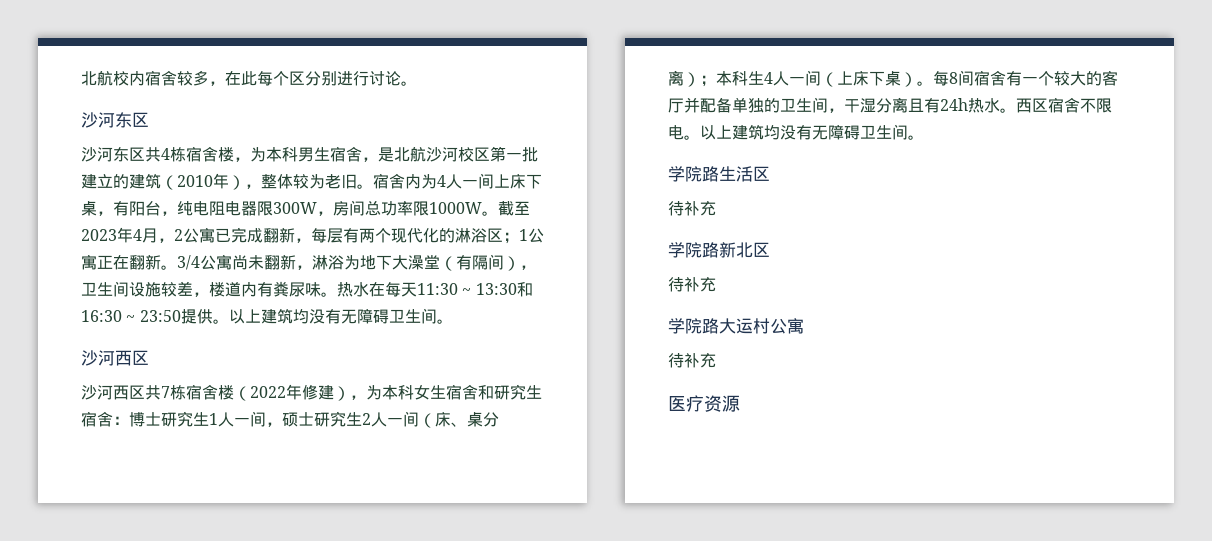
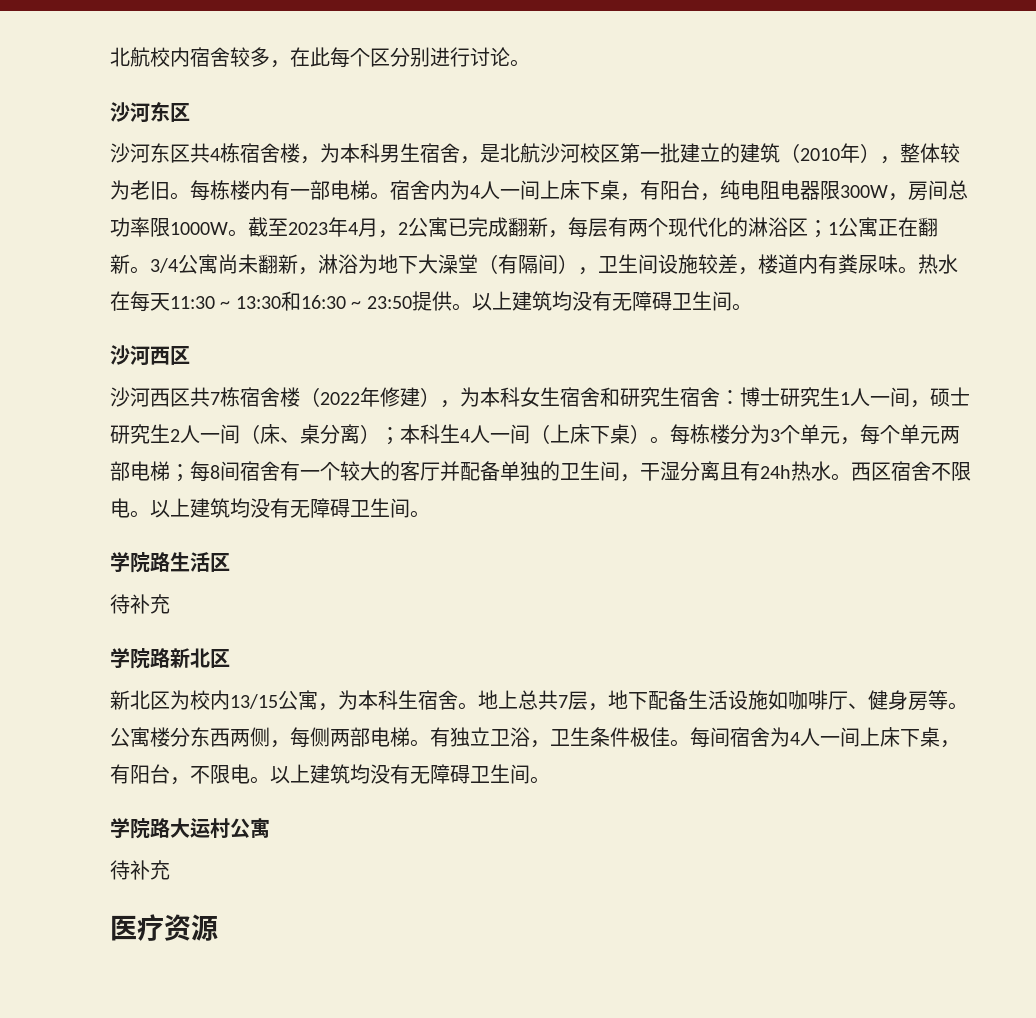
+ 每栋楼内有一部电梯。
- 每8间宿舍有一个较大的客厅并配备单独的卫生间，干湿分离且有24h热水。
+ 每栋楼分为3个单元，每个单元两部电梯；每8间宿舍有一个较大的客厅并配备单独的卫生间，干湿分离且有24h热水。
  学院路新北区
- 待补充
+ 新北区为校内13/15公寓，为本科生宿舍。地上总共7层，地下配备生活设施如咖啡厅、健身房等。公寓楼分东西两侧，每侧两部电梯。有独立卫浴，卫生条件极佳。每间宿舍为4人一间上床下桌，有阳台，不限电。以上建筑均没有无障碍卫生间。

